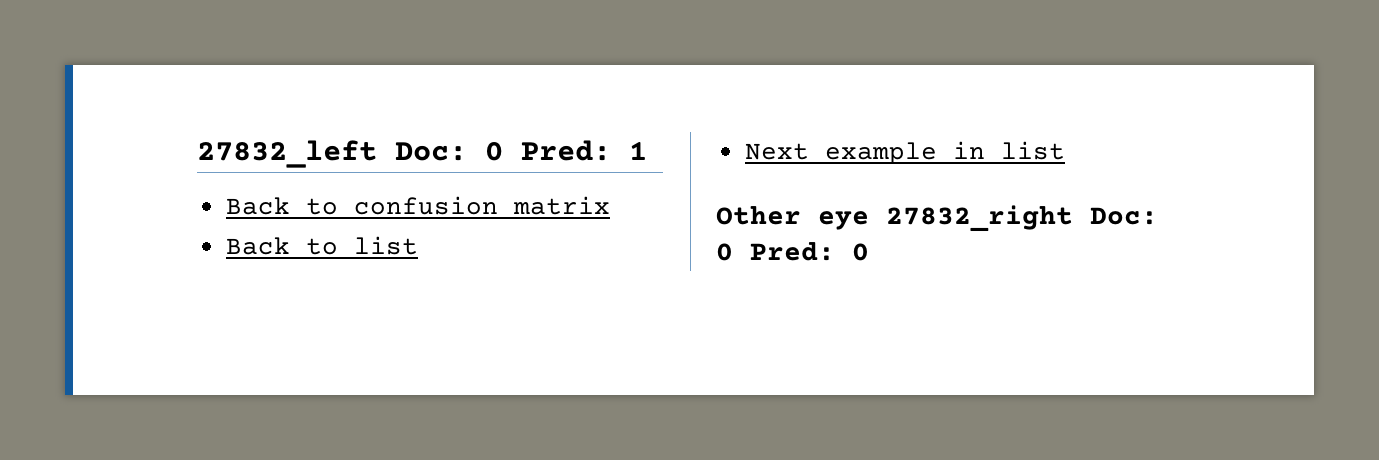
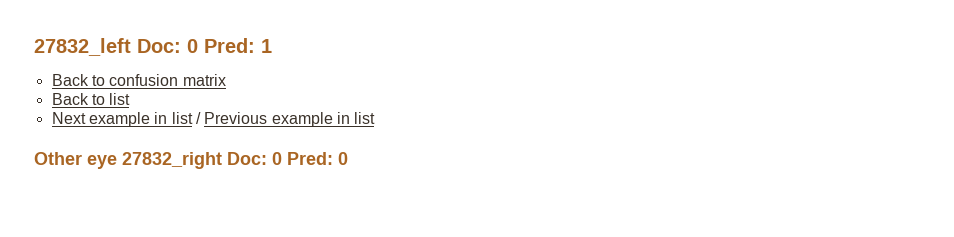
- Next example in list
+ Next example in list / Previous example in list

